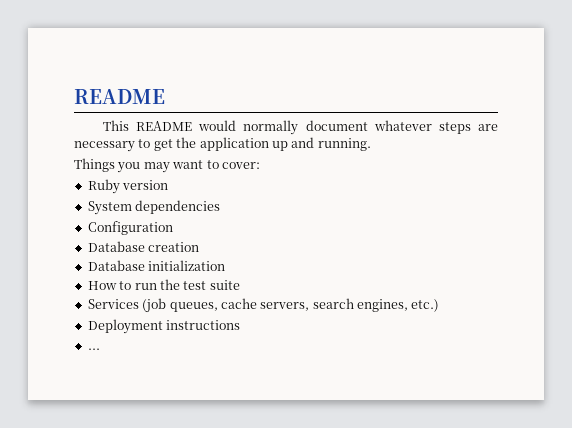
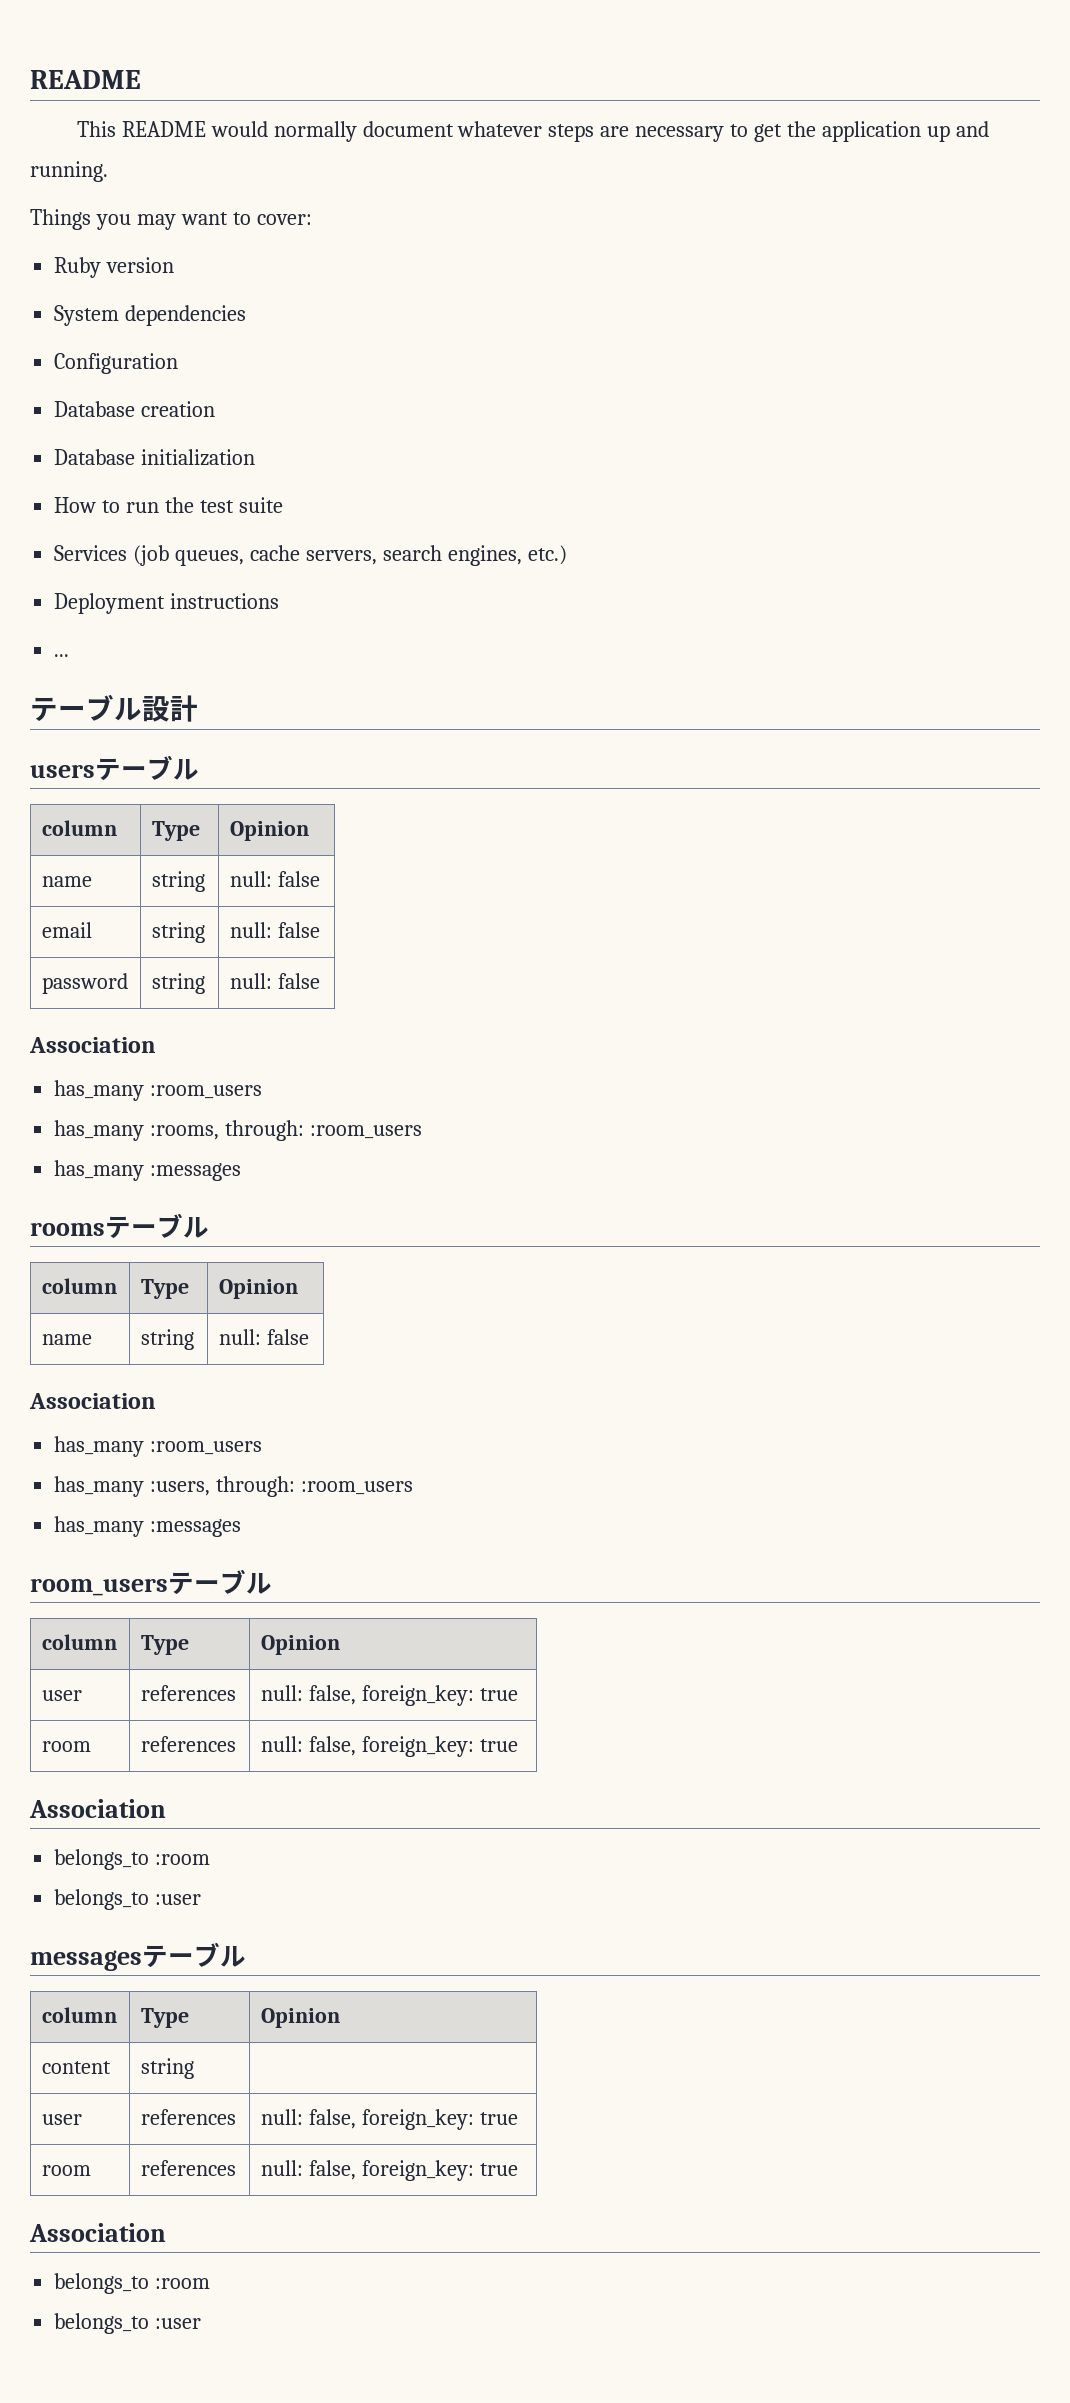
+ テーブル設計
+ usersテーブル
+ column | Type | Opinion
+ name | string | null: false
+ email | string | null: false
+ password | string | null: false
+ Association
+ has_many :room_users
+ has_many :rooms, through: :room_users
+ has_many :messages
+ roomsテーブル
+ column | Type | Opinion
+ name | string | null: false
+ Association
+ has_many :room_users
+ has_many :users, through: :room_users
+ has_many :messages
+ room_usersテーブル
+ column | Type | Opinion
+ user | references | null: false, foreign_key: true
+ room | references | null: false, foreign_key: true
+ Association
+ belongs_to :room
+ belongs_to :user
+ messagesテーブル
+ column | Type | Opinion
+ content | string |
+ user | references | null: false, foreign_key: true
+ room | references | null: false, foreign_key: true
+ Association
+ belongs_to :room
+ belongs_to :user

